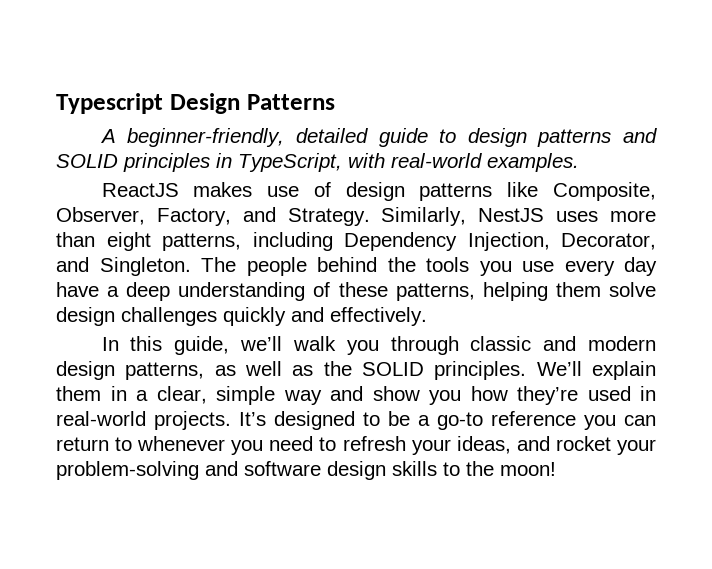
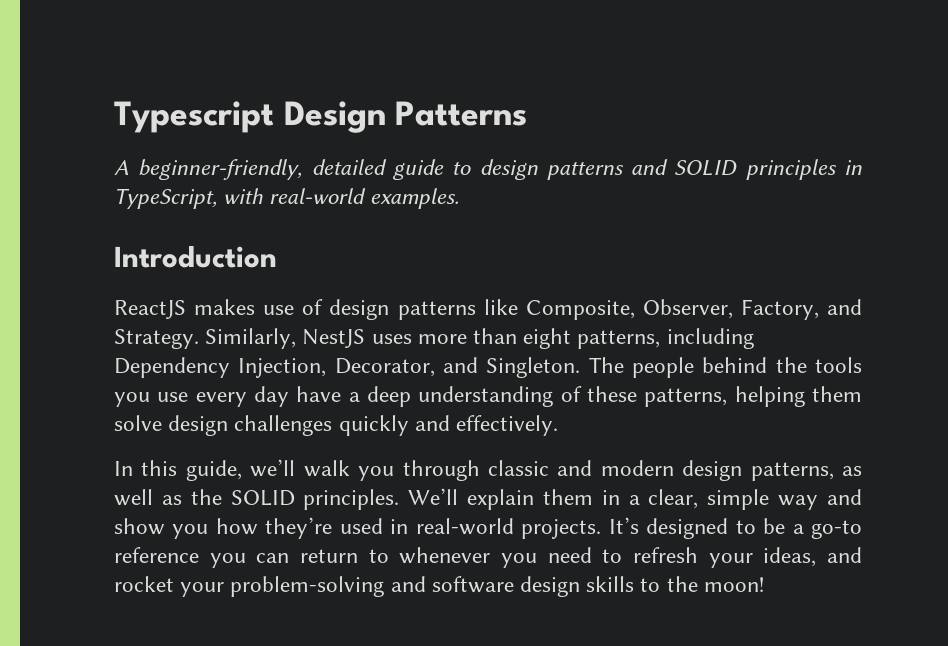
+ Introduction

